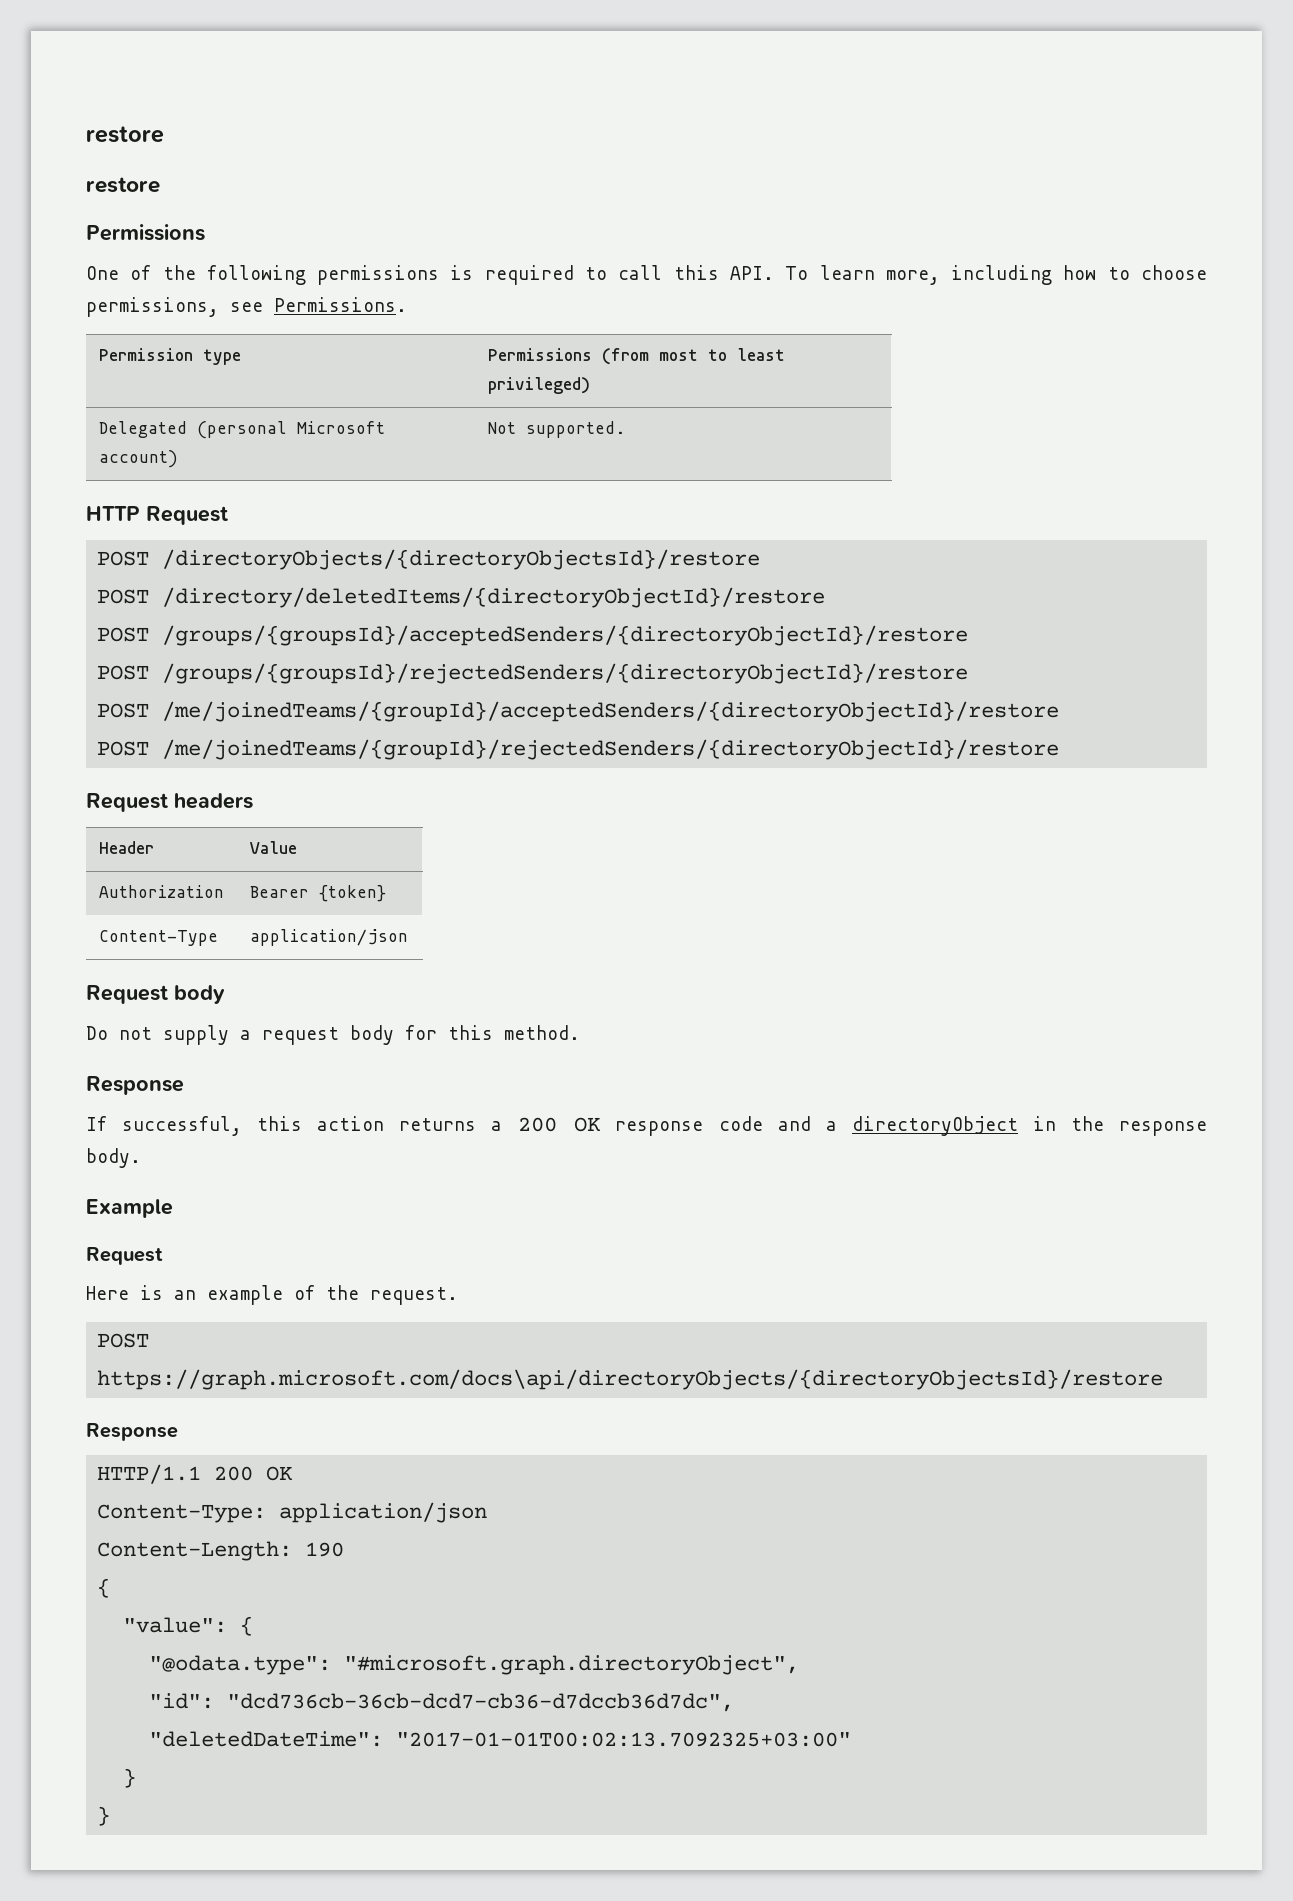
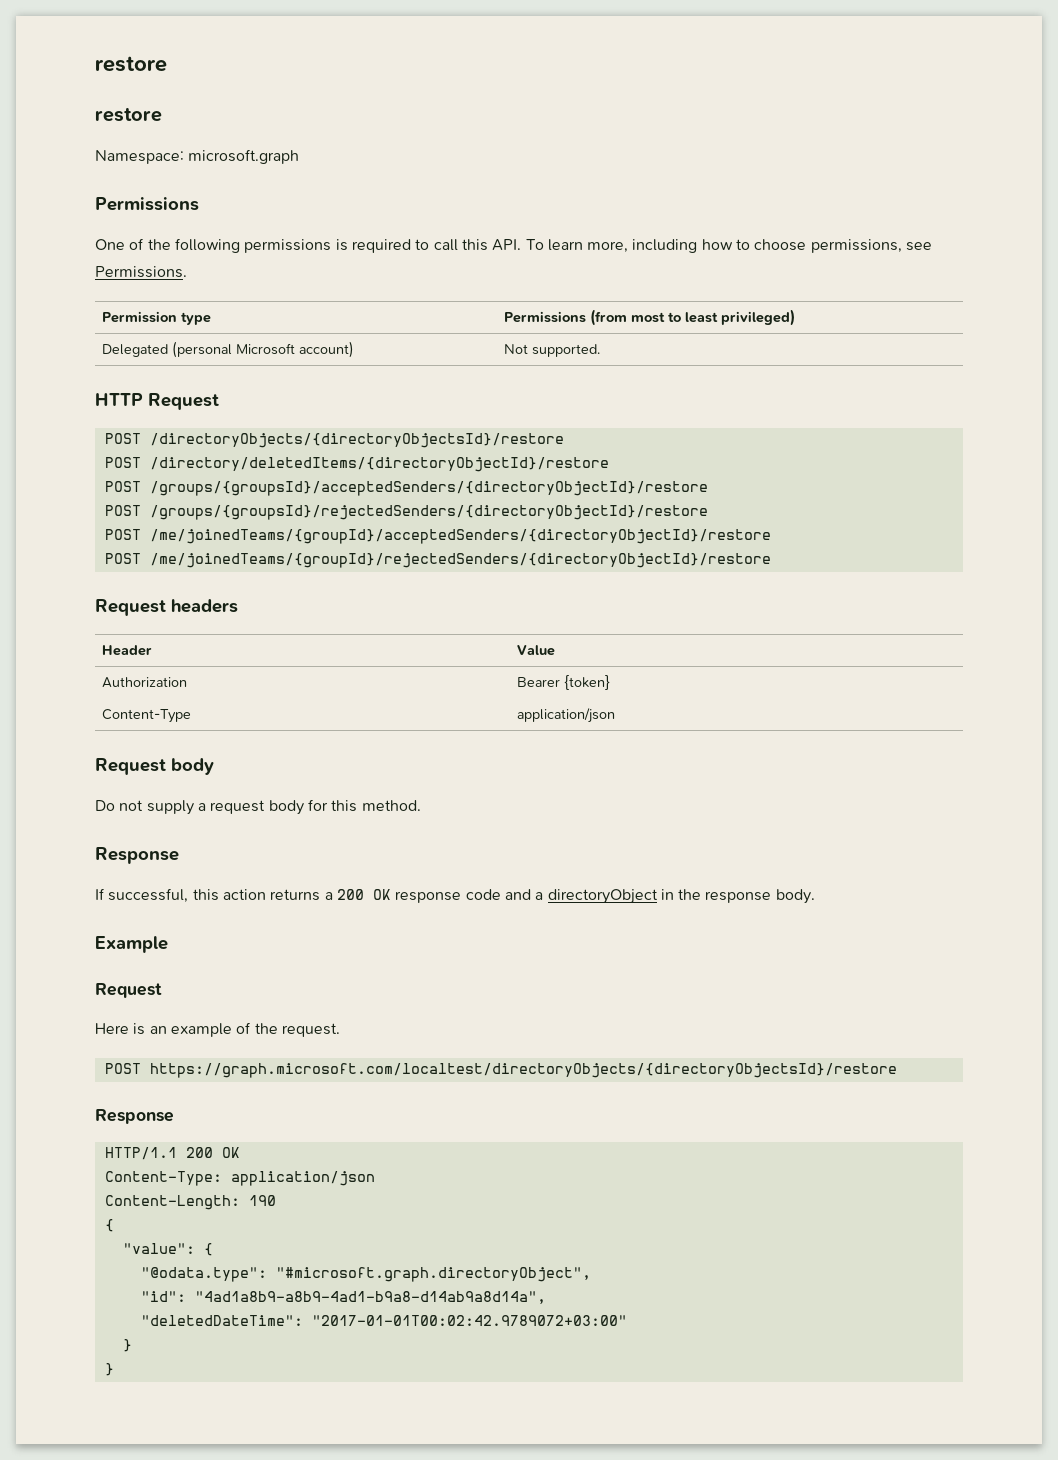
+ Namespace: microsoft.graph
- POST https://graph.microsoft.com/docs\api/directoryObjects/{directoryObjectsId}/restore
+ POST https://graph.microsoft.com/localtest/directoryObjects/{directoryObjectsId}/restore
- "id": "dcd736cb-36cb-dcd7-cb36-d7dccb36d7dc",
+ "id": "4ad1a8b9-a8b9-4ad1-b9a8-d14ab9a8d14a",
- "deletedDateTime": "2017-01-01T00:02:13.7092325+03:00"
+ "deletedDateTime": "2017-01-01T00:02:42.9789072+03:00"

